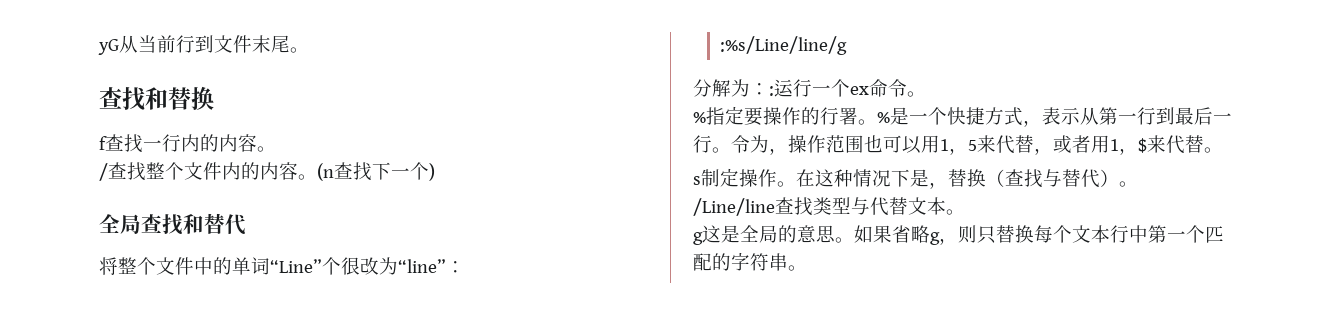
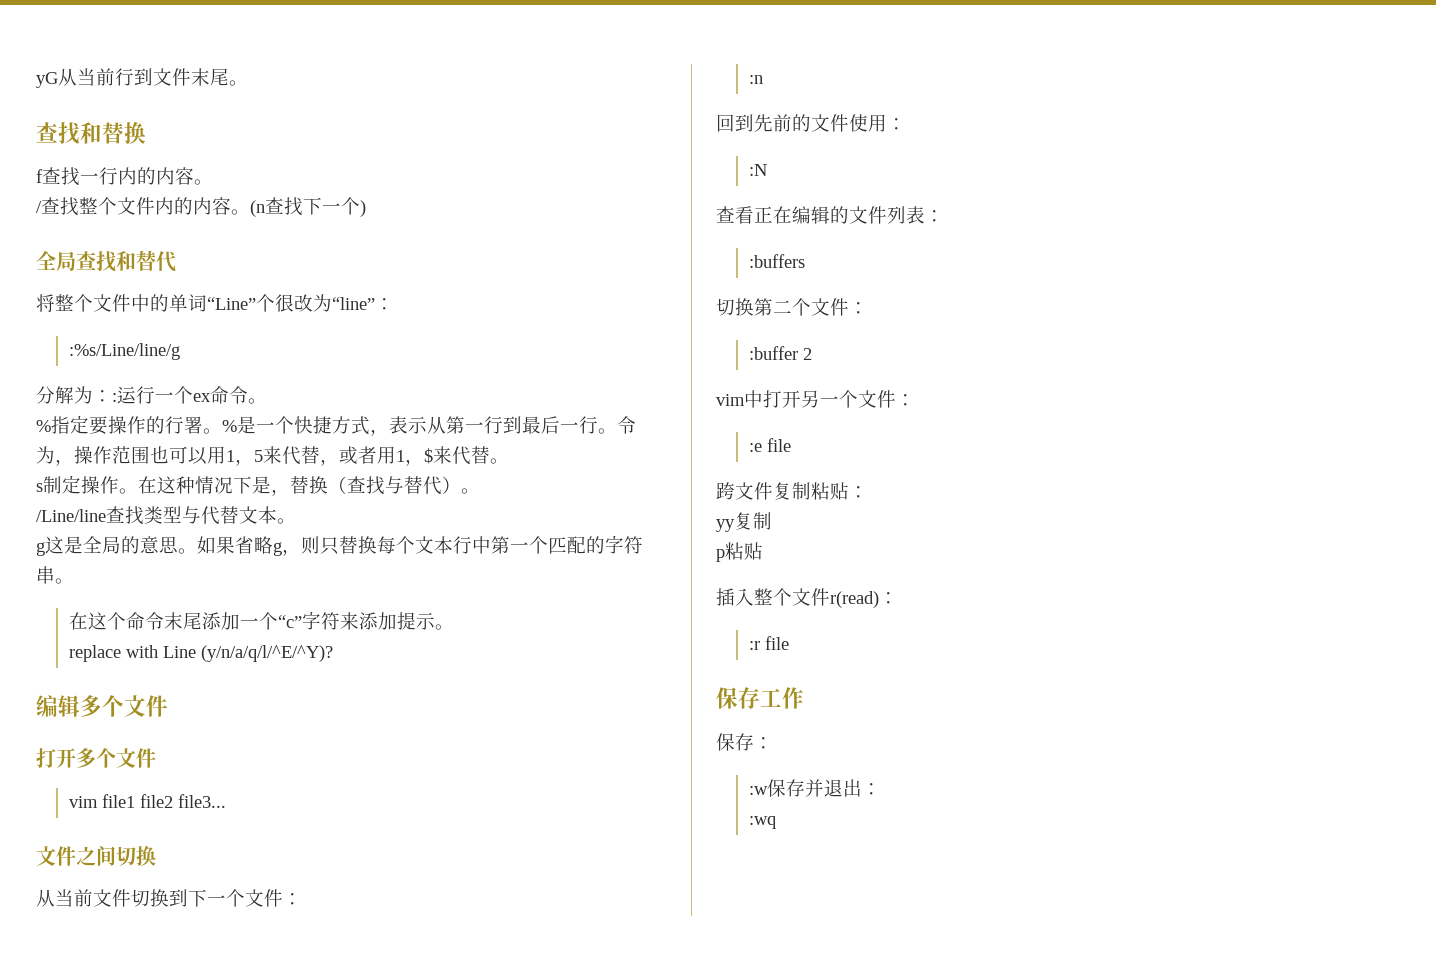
+ 在这个命令末尾添加一个“c”字符来添加提示。
+ replace with Line (y/n/a/q/l/^E/^Y)?
+ 编辑多个文件
+ 打开多个文件
+ vim file1 file2 file3...
+ 文件之间切换
+ 从当前文件切换到下一个文件：
+ :n
+ 回到先前的文件使用：
+ :N
+ 查看正在编辑的文件列表：
+ :buffers
+ 切换第二个文件：
+ :buffer 2
+ vim中打开另一个文件：
+ :e file
+ 跨文件复制粘贴：
+ yy复制
+ p粘贴
+ 插入整个文件r(read)：
+ :r file
+ 保存工作
+ 保存：
+ :w保存并退出：
+ :wq

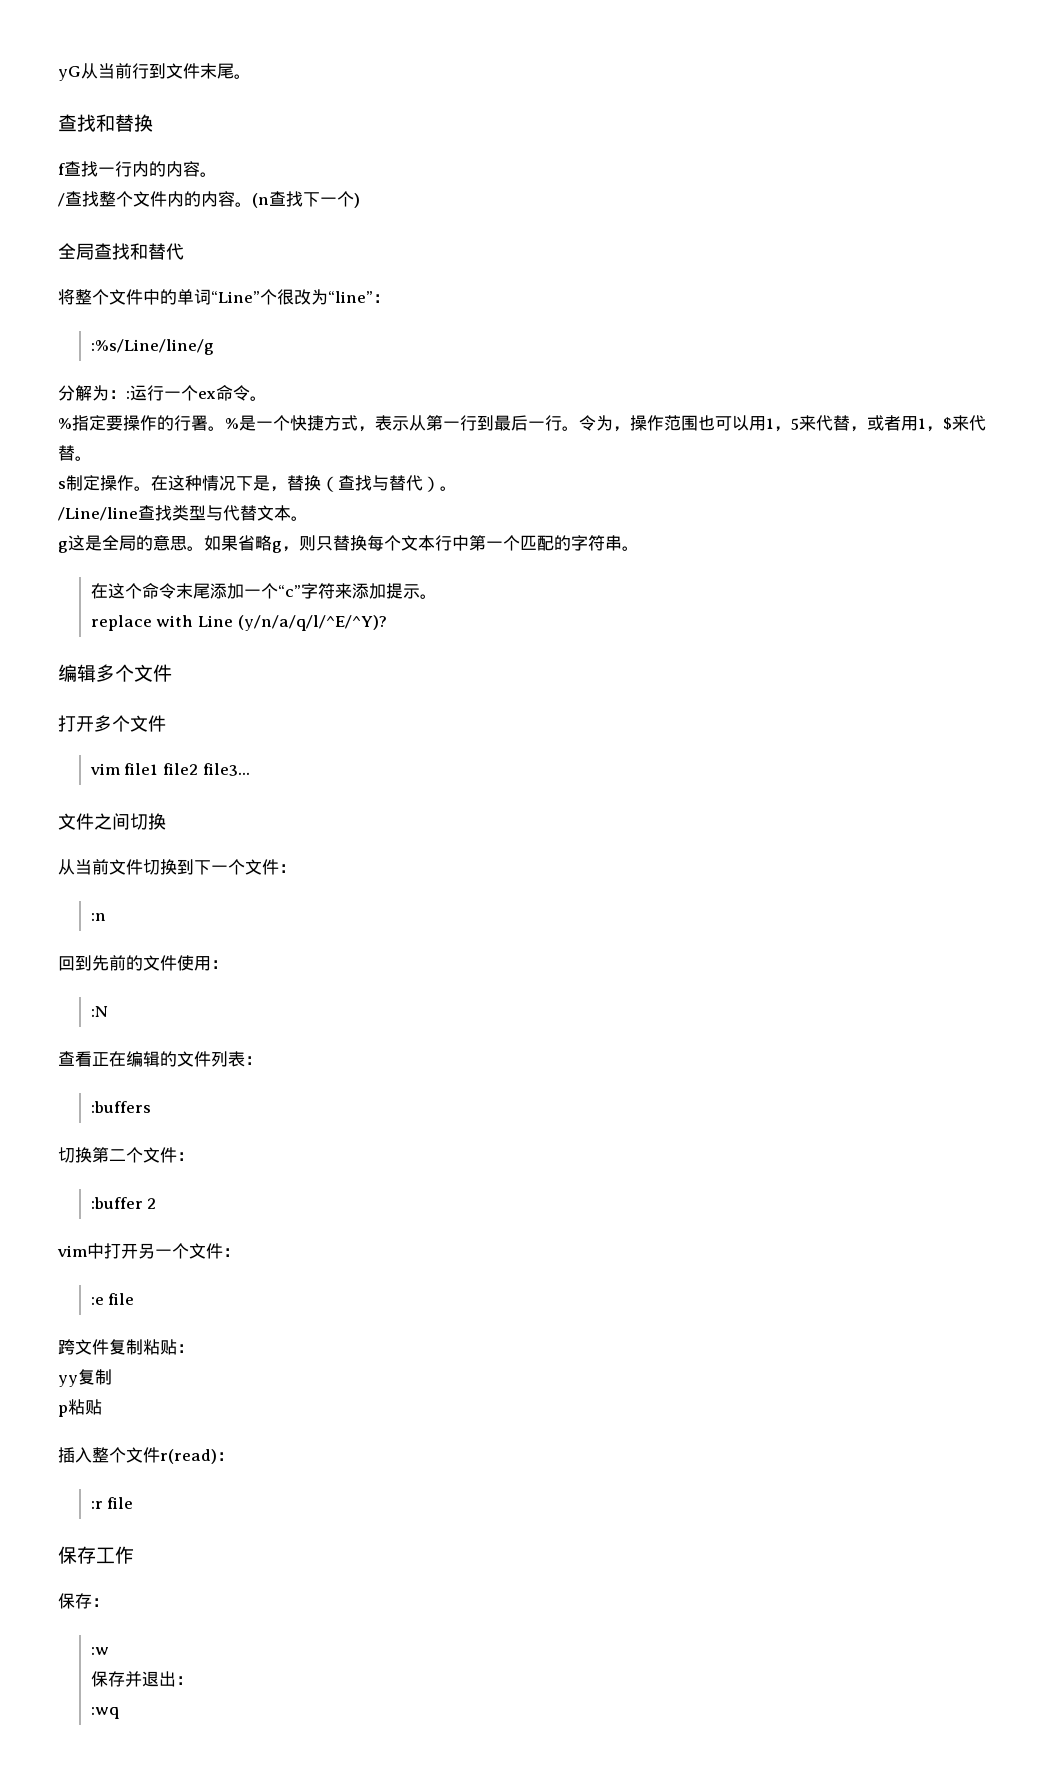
- :w保存并退出：
+ :w
+ 保存并退出：

